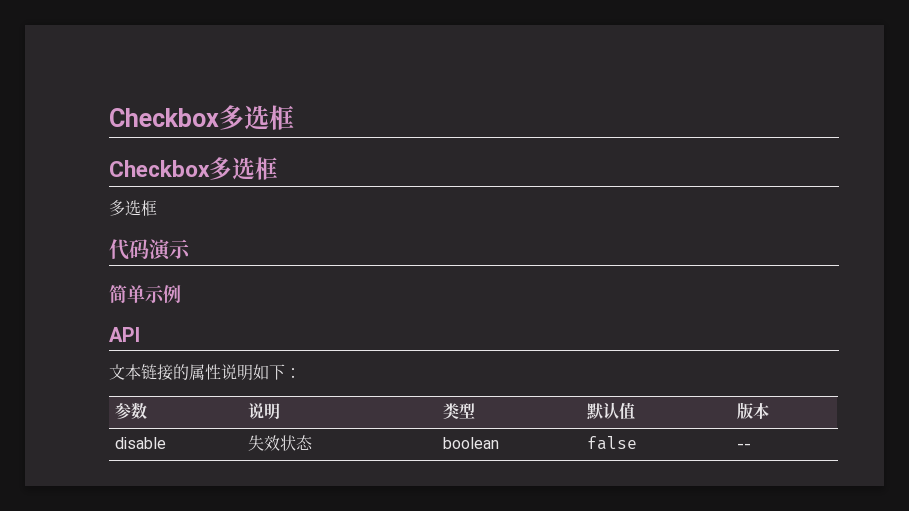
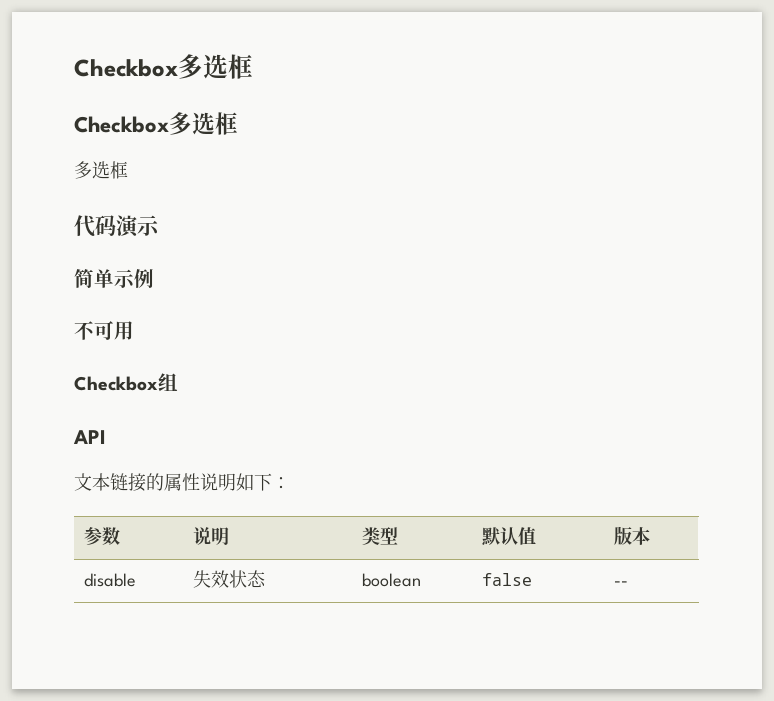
+ 不可用
+ Checkbox组

